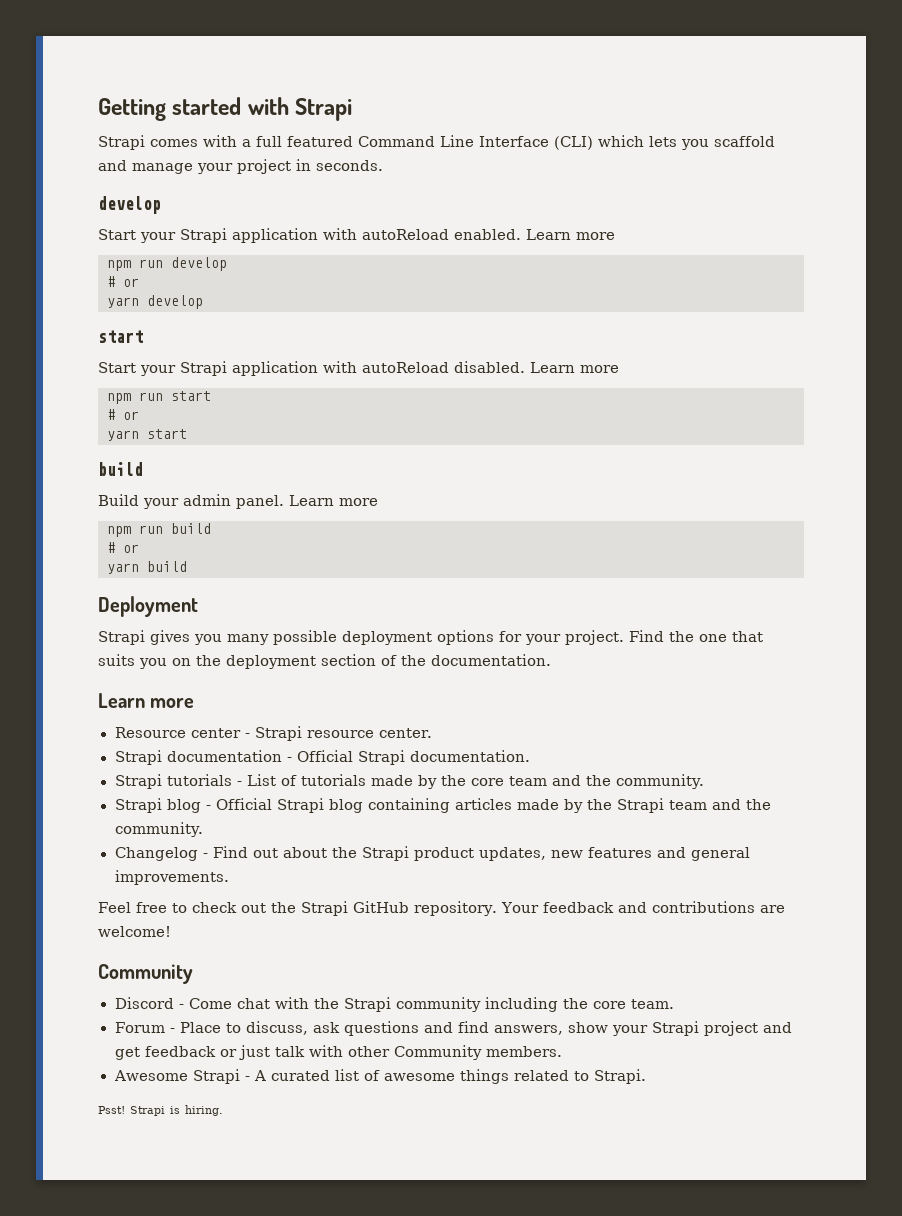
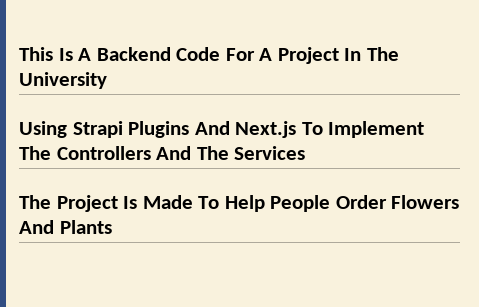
- Getting started with Strapi
- Strapi comes with a full featured Command Line Interface (CLI) which lets you scaffold and manage your project in seconds.
- develop
- Start your Strapi application with autoReload enabled. Learn more
- npm run develop
- # or
- yarn develop
- start
- Start your Strapi application with autoReload disabled. Learn more
- npm run start
- # or
- yarn start
- build
- Build your admin panel. Learn more
- npm run build
- # or
- yarn build
- Deployment
- Strapi gives you many possible deployment options for your project. Find the one that suits you on the deployment section of the documentation.
- Learn more
- Resource center - Strapi resource center.
- Strapi documentation - Official Strapi documentation.
- Strapi tutorials - List of tutorials made by the core team and the community.
- Strapi blog - Official Strapi blog containing articles made by the Strapi team and the community.
- Changelog - Find out about the Strapi product updates, new features and general improvements.
- Feel free to check out the Strapi GitHub repository. Your feedback and contributions are welcome!
- Community
- Discord - Come chat with the Strapi community including the core team.
- Forum - Place to discuss, ask questions and find answers, show your Strapi project and get feedback or just talk with other Community members.
- Awesome Strapi - A curated list of awesome things related to Strapi.
- Psst! Strapi is hiring.
+ This Is A Backend Code For A Project In The University
+ Using Strapi Plugins And Next.js To Implement The Controllers And The Services
+ The Project Is Made To Help People Order Flowers And Plants

